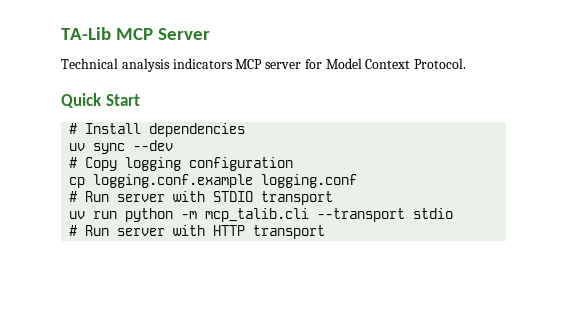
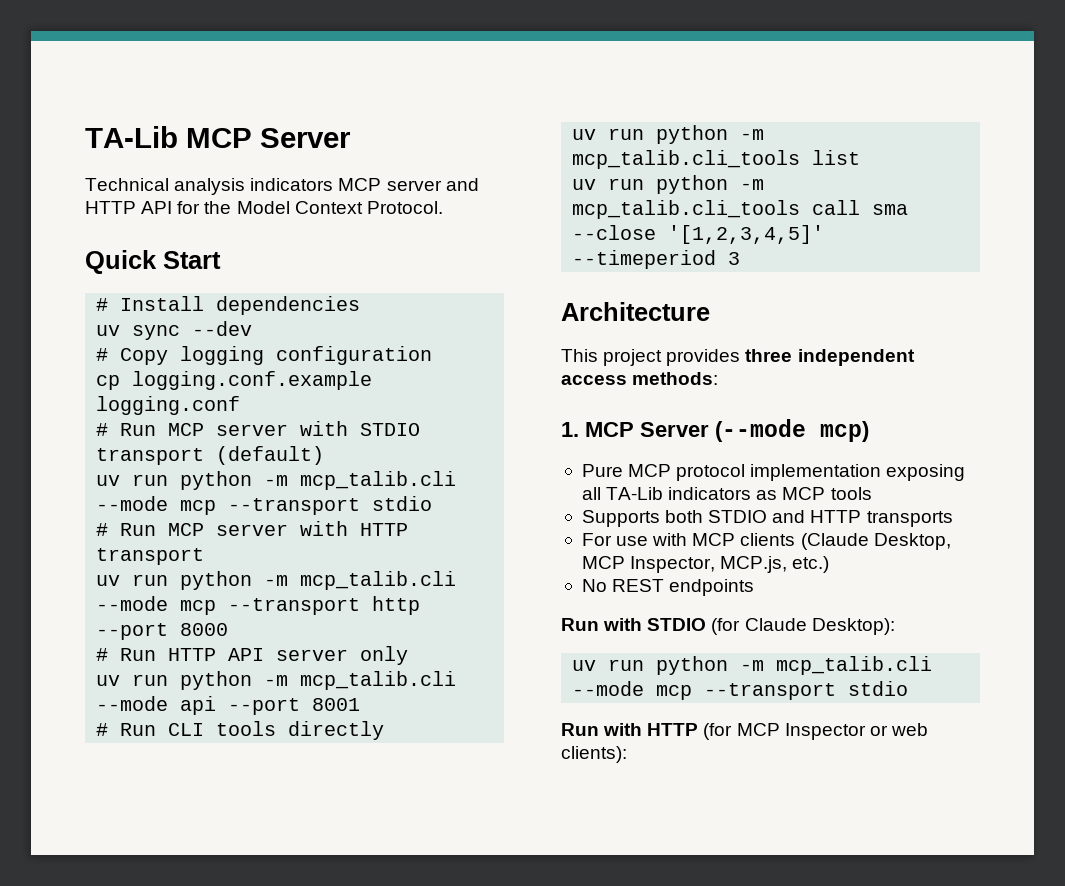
- Technical analysis indicators MCP server for Model Context Protocol.
+ Technical analysis indicators MCP server and HTTP API for the Model Context Protocol.
- # Run server with STDIO transport
- uv run python -m mcp_talib.cli --transport stdio
- # Run server with HTTP transport
+ # Run MCP server with STDIO transport (default)
+ uv run python -m mcp_talib.cli --mode mcp --transport stdio
+ # Run MCP server with HTTP transport
+ uv run python -m mcp_talib.cli --mode mcp --transport http --port 8000
+ # Run HTTP API server only
+ uv run python -m mcp_talib.cli --mode api --port 8001
+ # Run CLI tools directly
+ uv run python -m mcp_talib.cli_tools list
+ uv run python -m mcp_talib.cli_tools call sma --close '[1,2,3,4,5]' --timeperiod 3
+ Architecture
+ This project provides three independent access methods:
+ 1. MCP Server (--mode mcp)
+ Pure MCP protocol implementation exposing all TA-Lib indicators as MCP tools
+ Supports both STDIO and HTTP transports
+ For use with MCP clients (Claude Desktop, MCP Inspector, MCP.js, etc.)
+ No REST endpoints
+ Run with STDIO (for Claude Desktop):
+ uv run python -m mcp_talib.cli --mode mcp --transport stdio
+ Run with HTTP (for MCP Inspector or web clients):

